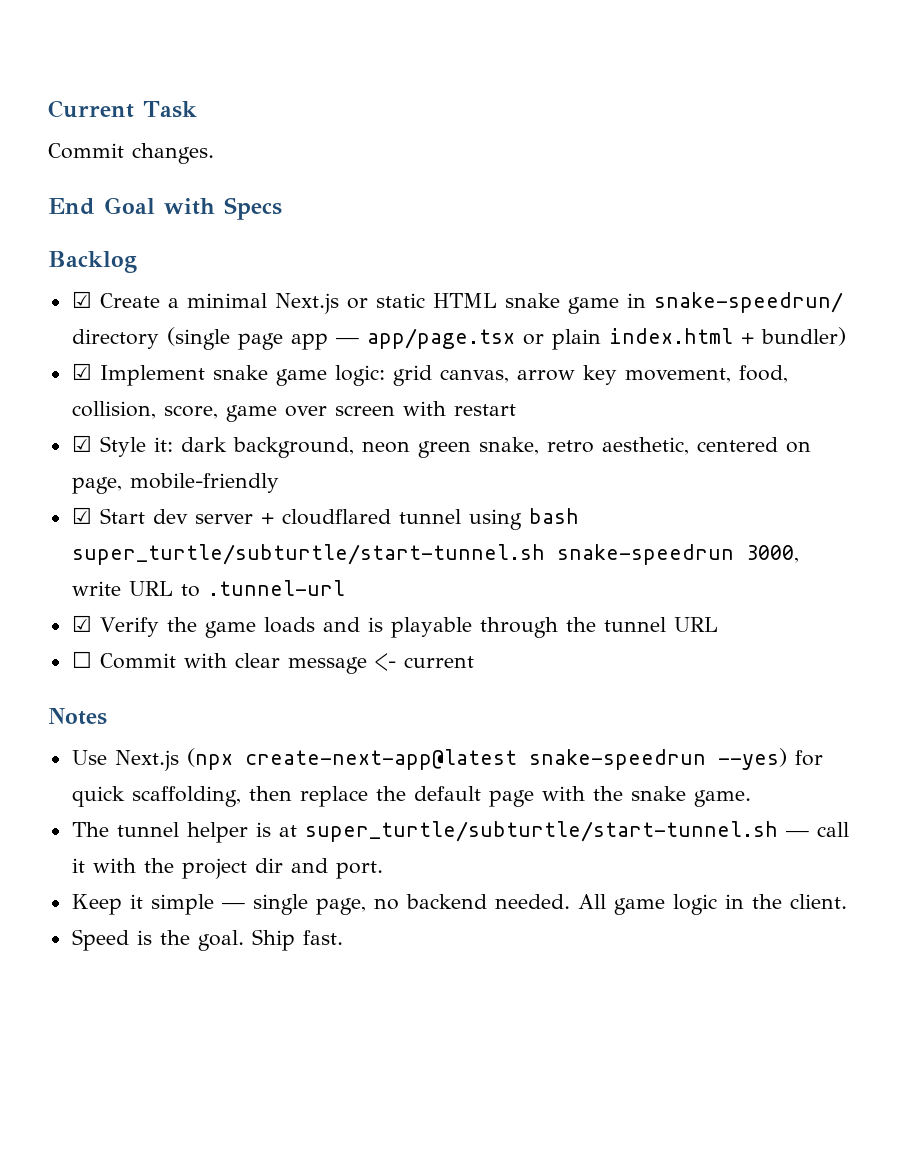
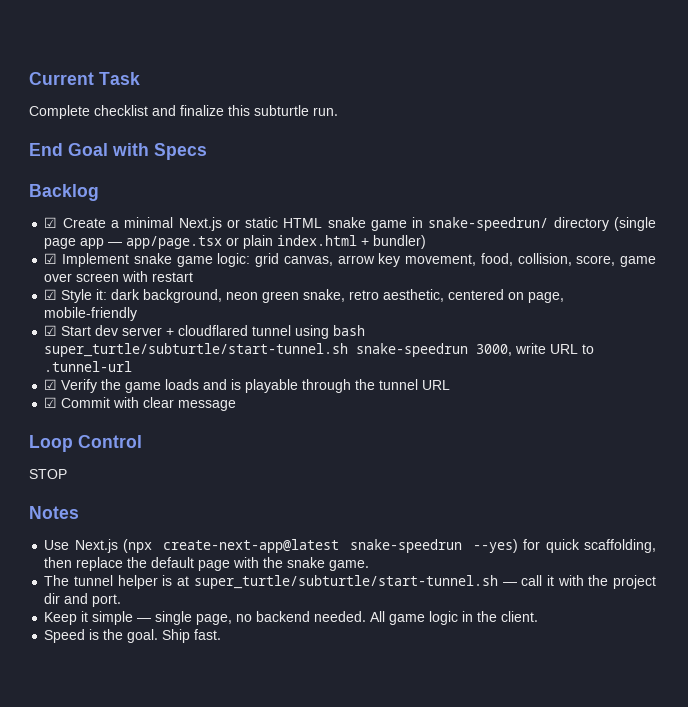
- Commit changes.
+ Complete checklist and finalize this subturtle run.
- ☐ Commit with clear message <- current
+ ☑ Commit with clear message
+ Loop Control
+ STOP

